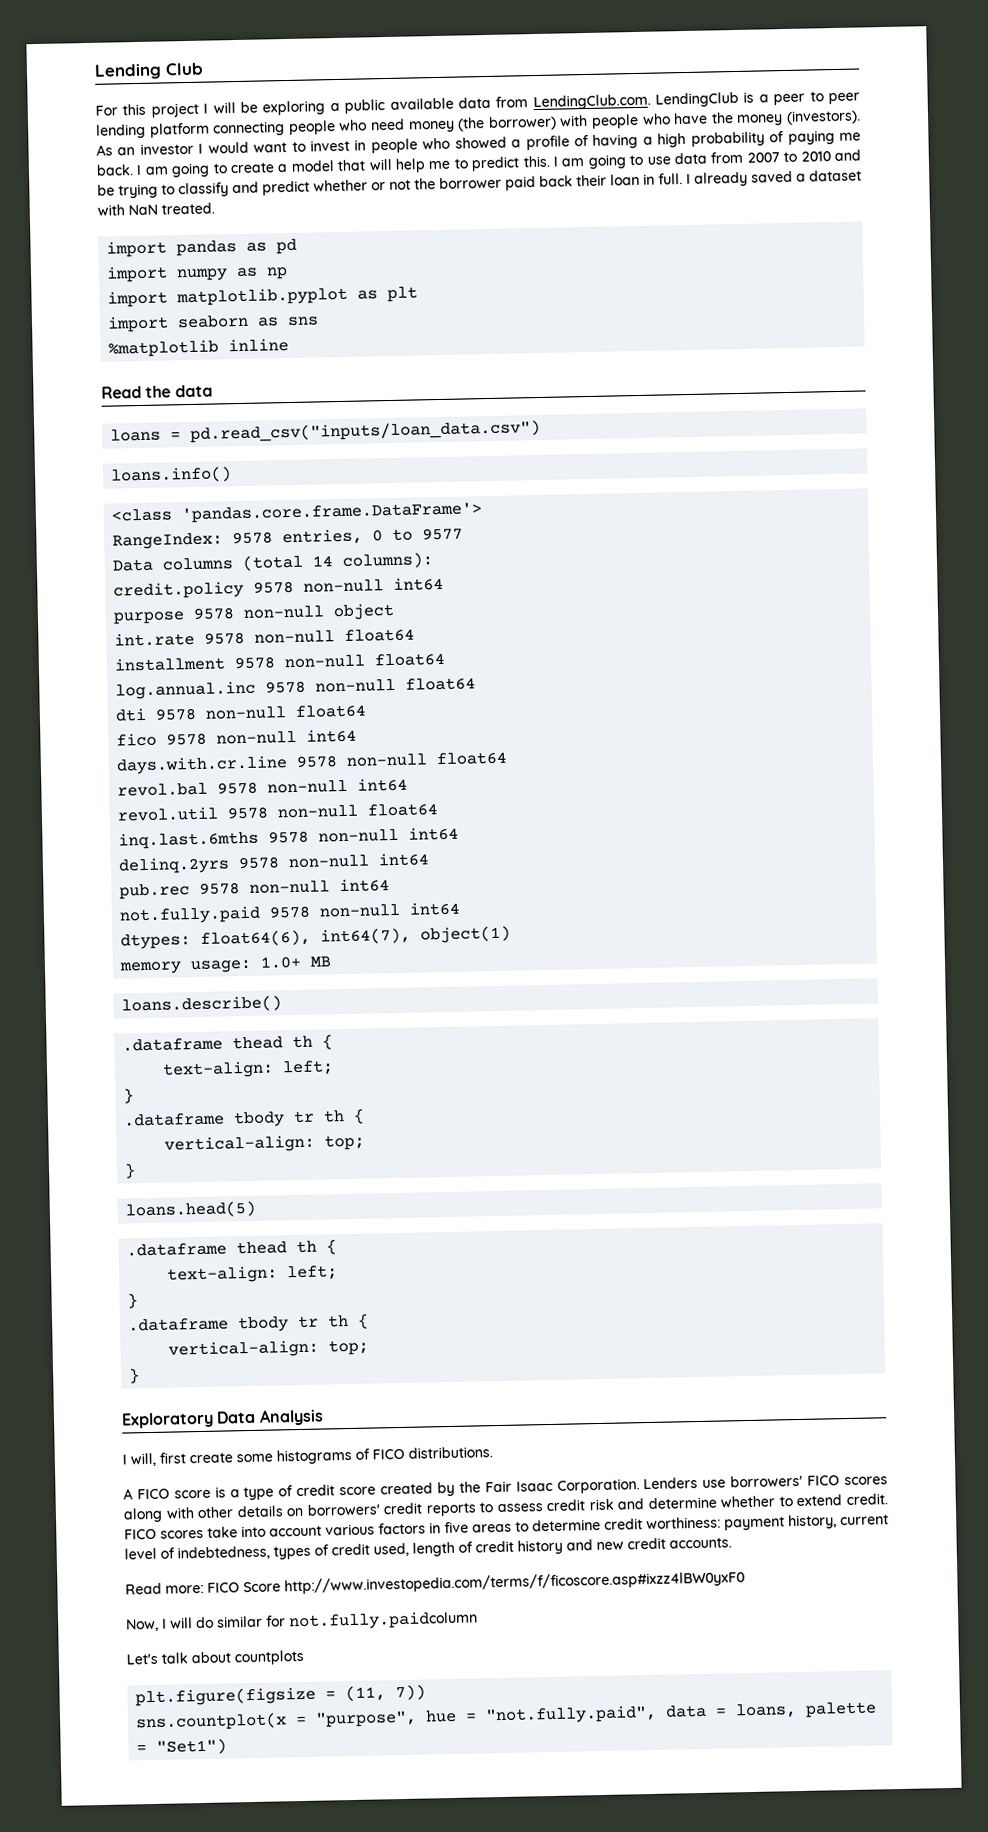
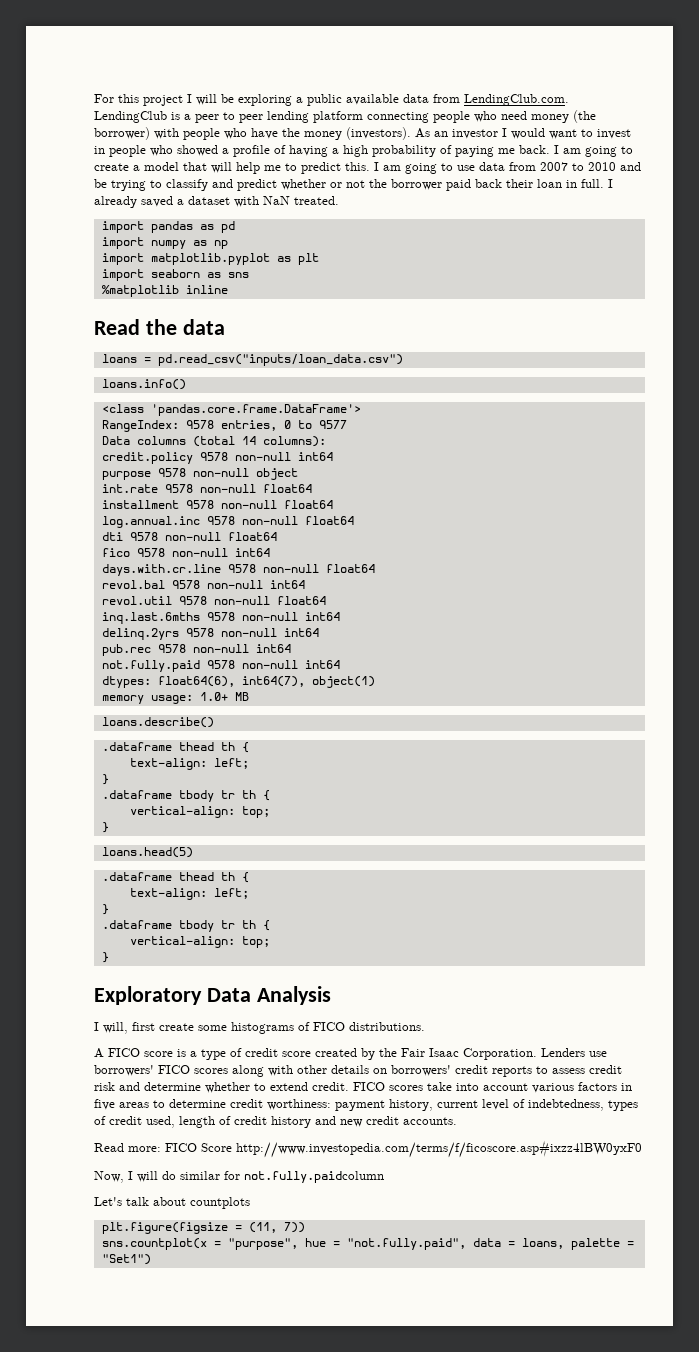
- Lending Club

